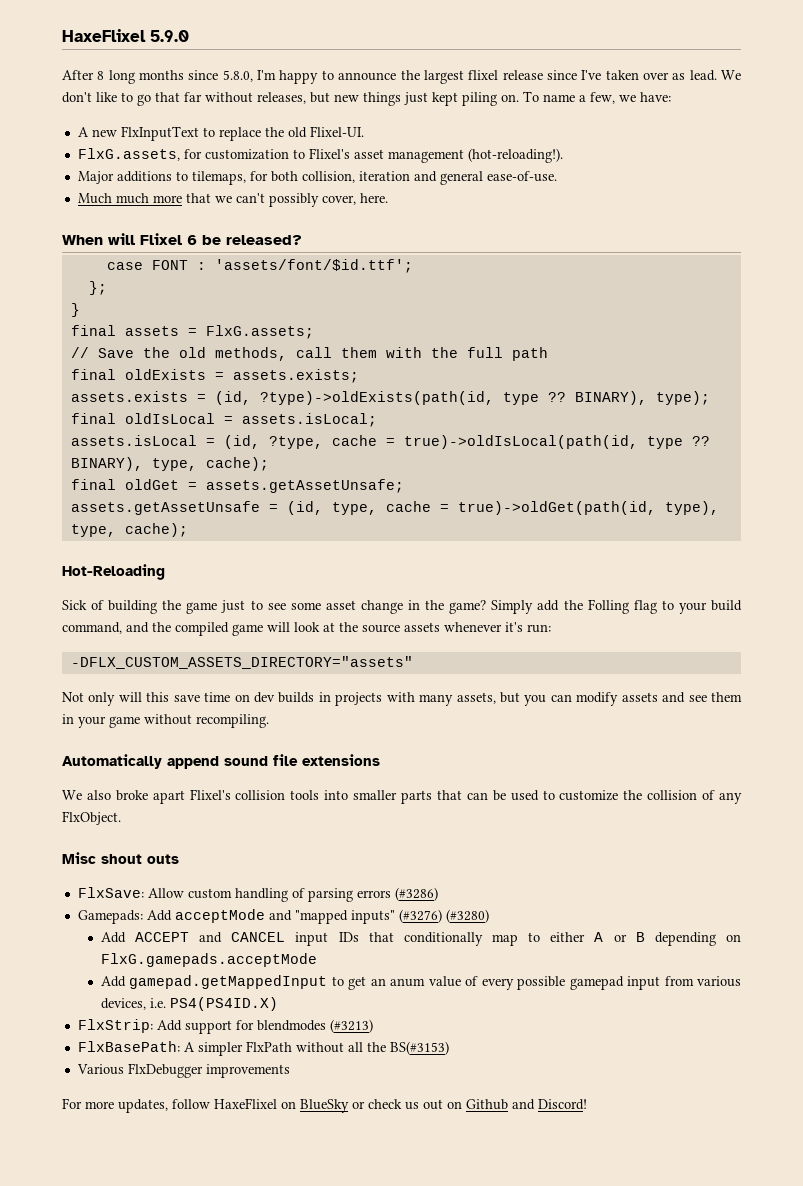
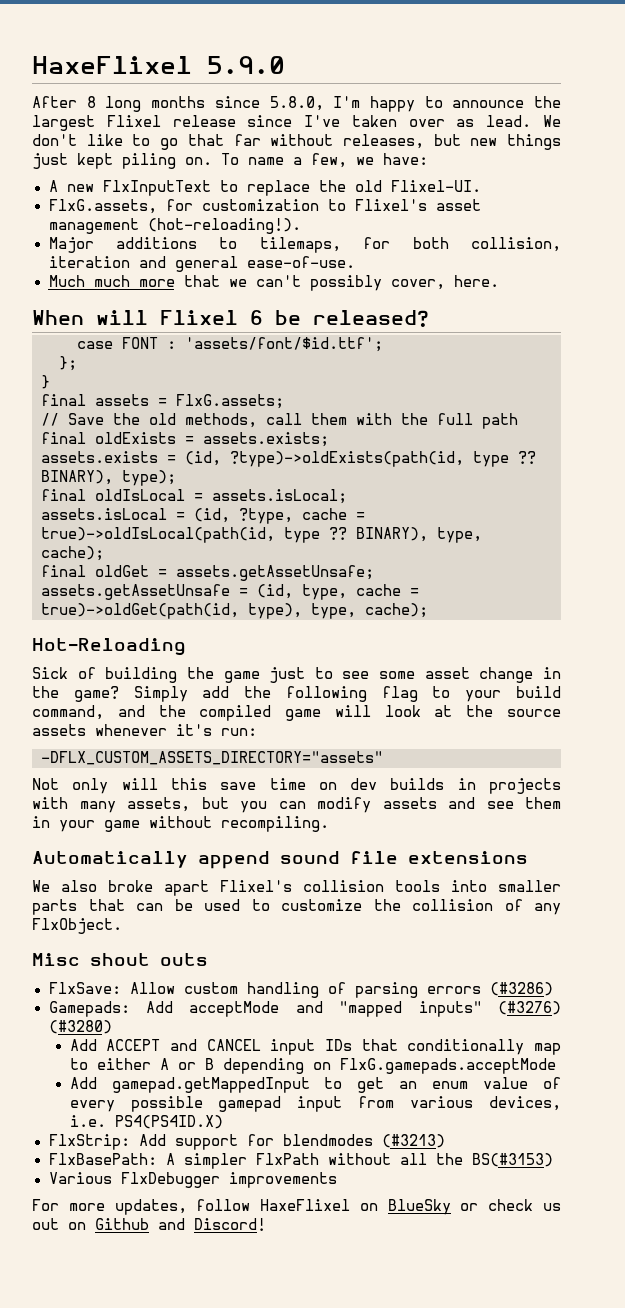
- After 8 long months since 5.8.0, I'm happy to announce the largest flixel release since I've taken over as lead.
+ After 8 long months since 5.8.0, I'm happy to announce the largest Flixel release since I've taken over as lead.
- Simply add the Folling flag to your build command, and the compiled game will look at the source assets whenever it's run:
+ Simply add the following flag to your build command, and the compiled game will look at the source assets whenever it's run:
- Add gamepad.getMappedInput to get an anum value of every possible gamepad input from various devices, i.e. PS4(PS4ID.X)
+ Add gamepad.getMappedInput to get an enum value of every possible gamepad input from various devices, i.e. PS4(PS4ID.X)

